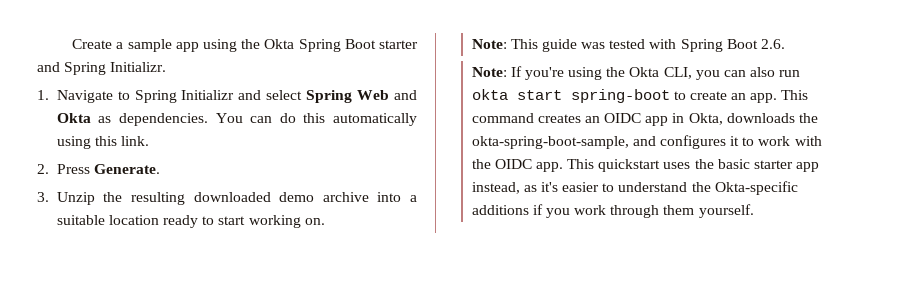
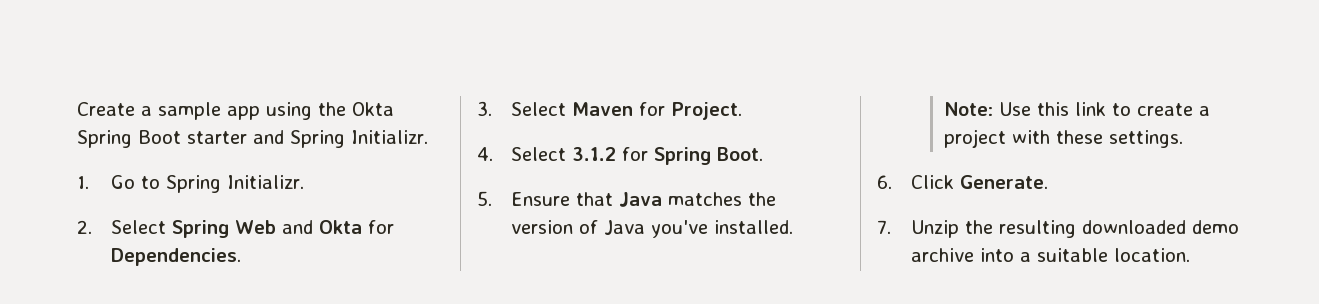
- 1. Navigate to Spring Initializr and select Spring Web and Okta as dependencies. You can do this automatically using this link.
- 2. Press Generate.
+ 1. Go to Spring Initializr.
+ 2. Select Spring Web and Okta for Dependencies.
+ 3. Select Maven for Project.
+ 4. Select 3.1.2 for Spring Boot.
+ 5. Ensure that Java matches the version of Java you've installed.
+ Note: Use this link to create a project with these settings.
+ 6. Click Generate.
- 3. Unzip the resulting downloaded demo archive into a suitable location ready to start working on.
- Note: This guide was tested with Spring Boot 2.6.
- Note: If you're using the Okta CLI, you can also run okta start spring-boot to create an app. This command creates an OIDC app in Okta, downloads the okta-spring-boot-sample, and configures it to work with the OIDC app. This quickstart uses the basic starter app instead, as it's easier to understand the Okta-specific additions if you work through them yourself.
+ 7. Unzip the resulting downloaded demo archive into a suitable location.

